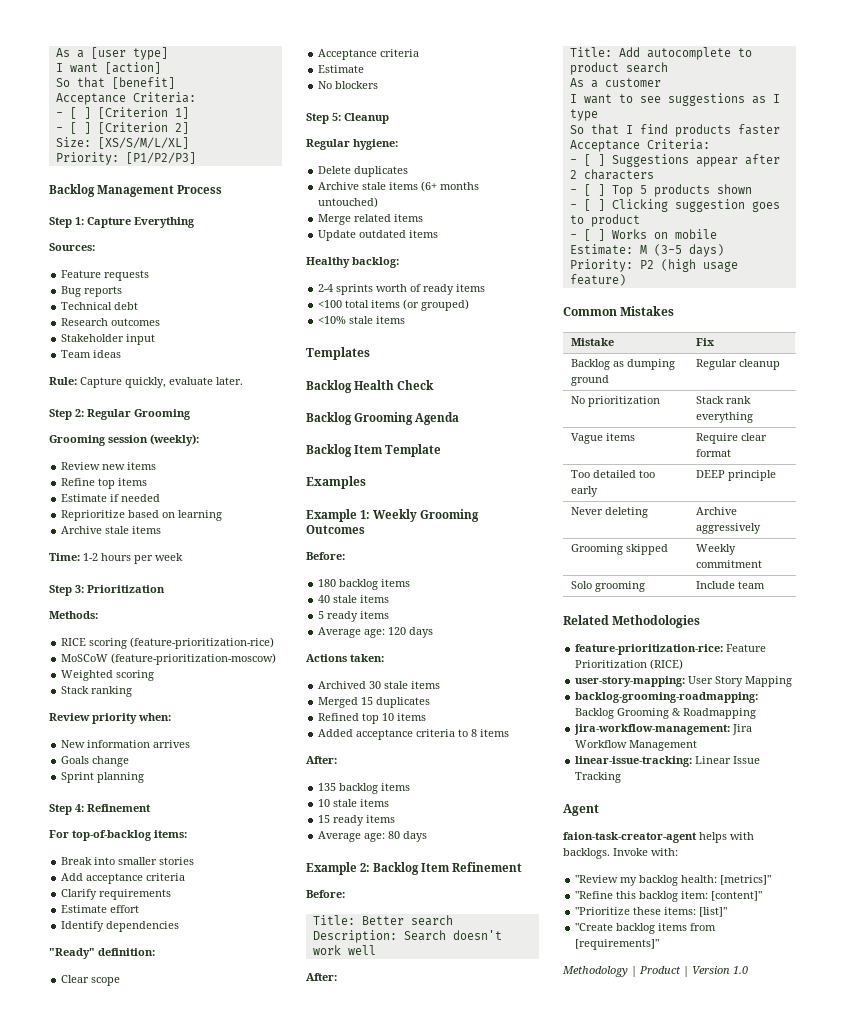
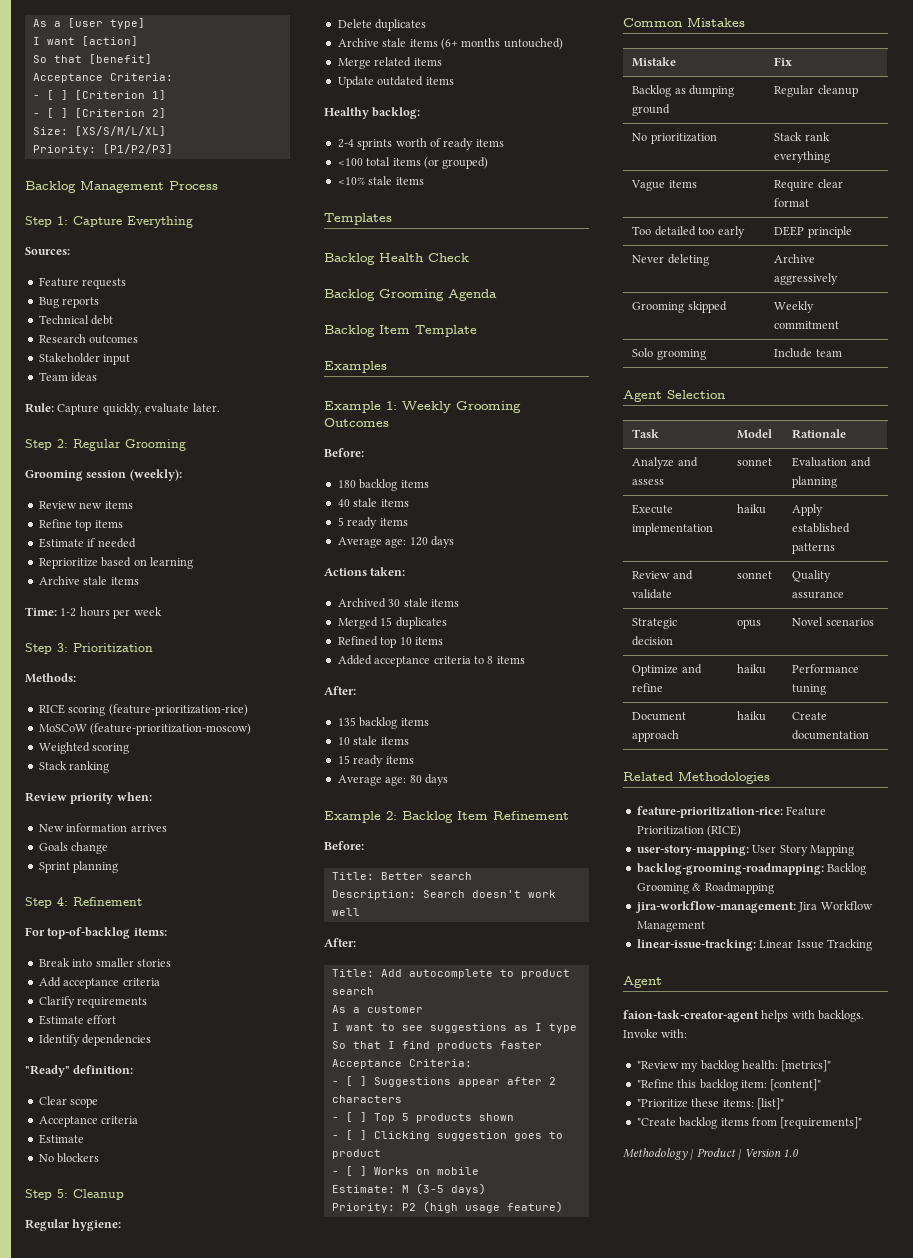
+ Agent Selection
+ Task | Model | Rationale
+ Analyze and assess | sonnet | Evaluation and planning
+ Execute implementation | haiku | Apply established patterns
+ Review and validate | sonnet | Quality assurance
+ Strategic decision | opus | Novel scenarios
+ Optimize and refine | haiku | Performance tuning
+ Document approach | haiku | Create documentation

